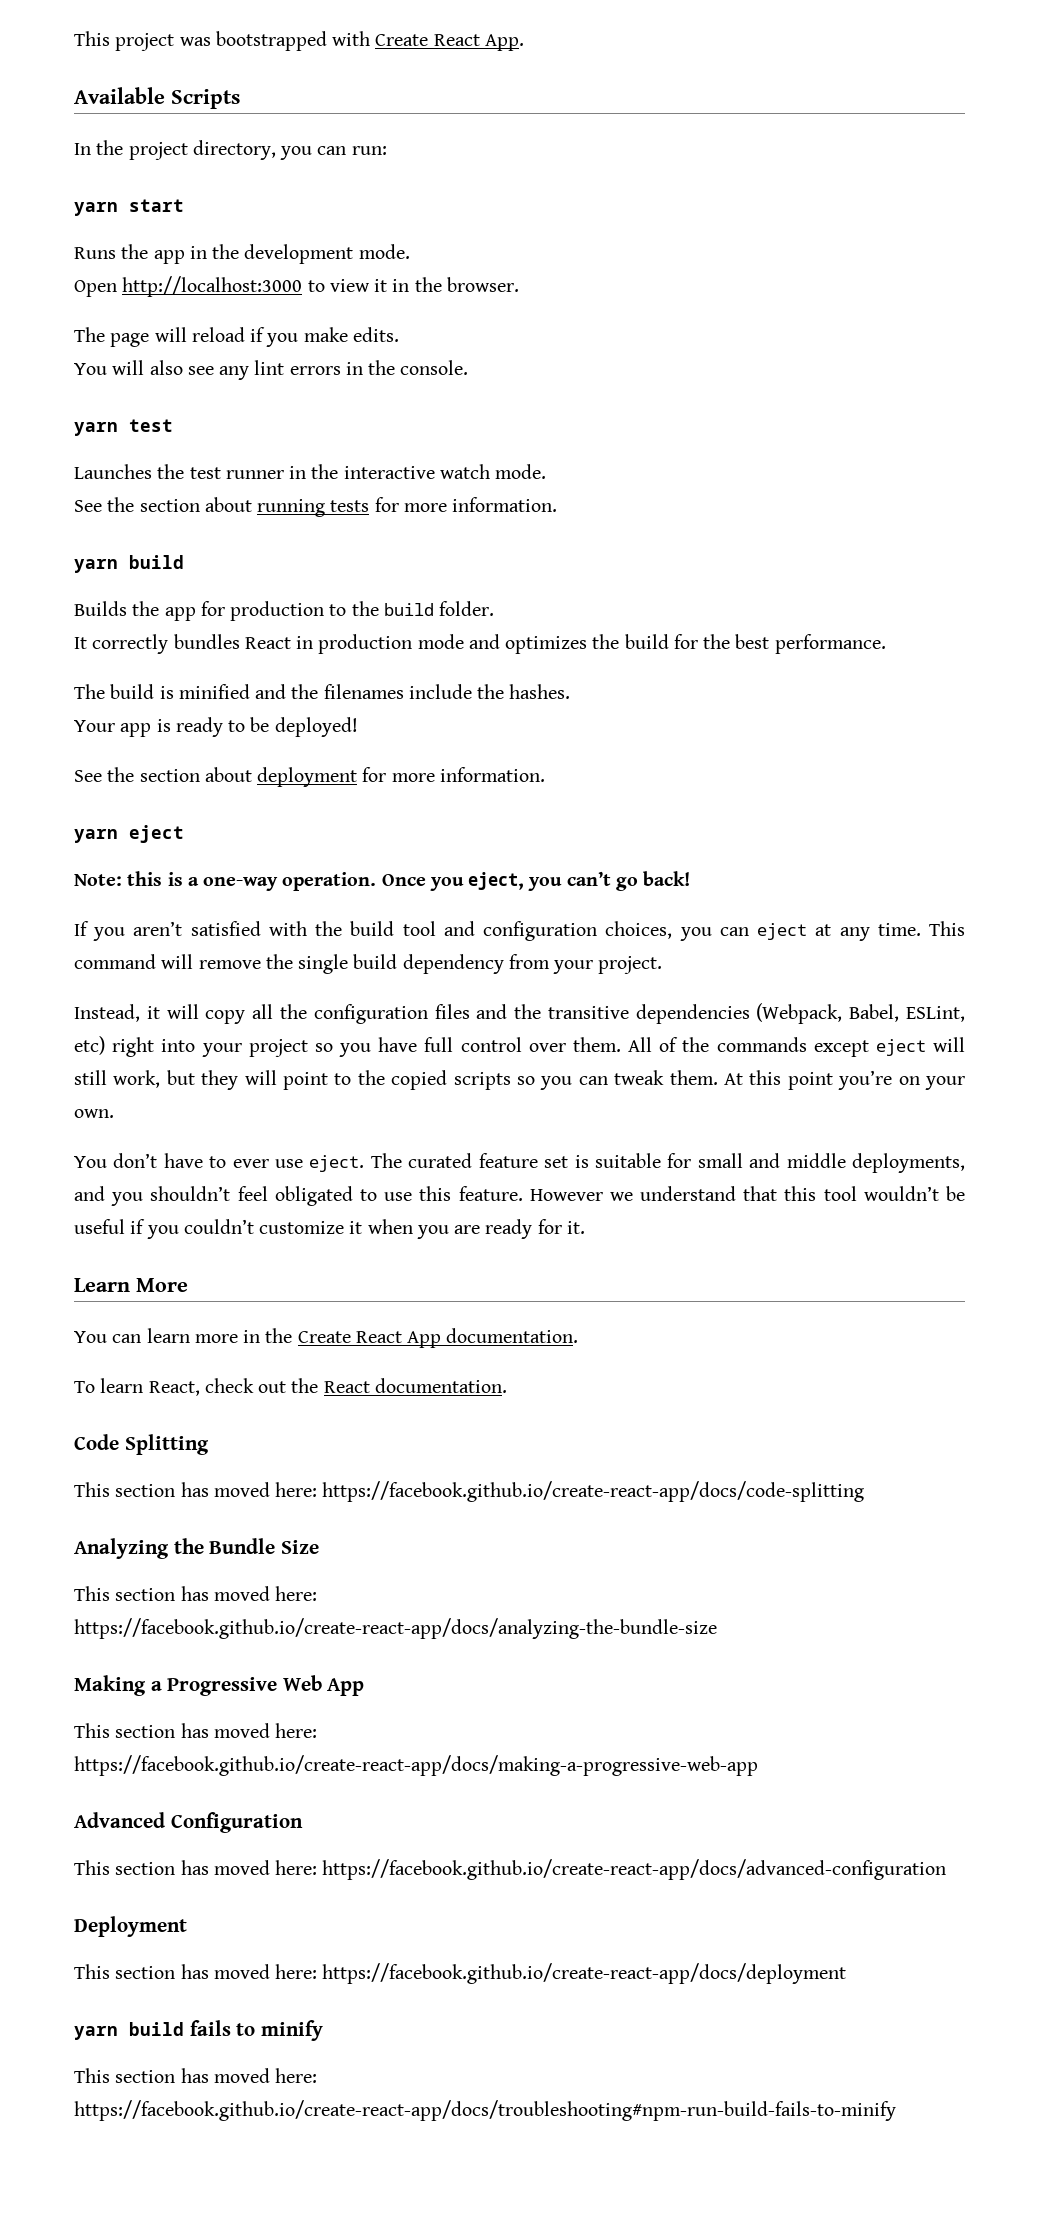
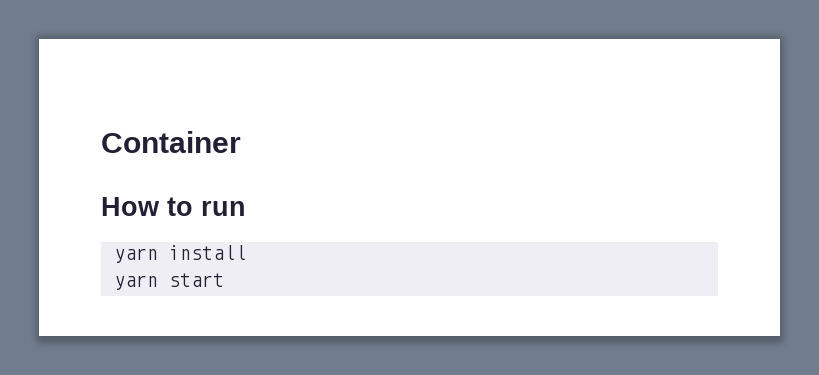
- This project was bootstrapped with Create React App.
- Available Scripts
- In the project directory, you can run:
+ Container
+ How to run
+ yarn install
  yarn start
- Runs the app in the development mode.
- Open http://localhost:3000 to view it in the browser.
- The page will reload if you make edits.
- You will also see any lint errors in the console.
- yarn test
- Launches the test runner in the interactive watch mode.
- See the section about running tests for more information.
- yarn build
- Builds the app for production to the build folder.
- It correctly bundles React in production mode and optimizes the build for the best performance.
- The build is minified and the filenames include the hashes.
- Your app is ready to be deployed!
- See the section about deployment for more information.
- yarn eject
- Note: this is a one-way operation. Once you eject, you can’t go back!
- If you aren’t satisfied with the build tool and configuration choices, you can eject at any time. This command will remove the single build dependency from your project.
- Instead, it will copy all the configuration files and the transitive dependencies (Webpack, Babel, ESLint, etc) right into your project so you have full control over them. All of the commands except eject will still work, but they will point to the copied scripts so you can tweak them. At this point you’re on your own.
- You don’t have to ever use eject. The curated feature set is suitable for small and middle deployments, and you shouldn’t feel obligated to use this feature. However we understand that this tool wouldn’t be useful if you couldn’t customize it when you are ready for it.
- Learn More
- You can learn more in the Create React App documentation.
- To learn React, check out the React documentation.
- Code Splitting
- This section has moved here: https://facebook.github.io/create-react-app/docs/code-splitting
- Analyzing the Bundle Size
- This section has moved here: https://facebook.github.io/create-react-app/docs/analyzing-the-bundle-size
- Making a Progressive Web App
- This section has moved here: https://facebook.github.io/create-react-app/docs/making-a-progressive-web-app
- Advanced Configuration
- This section has moved here: https://facebook.github.io/create-react-app/docs/advanced-configuration
- Deployment
- This section has moved here: https://facebook.github.io/create-react-app/docs/deployment
- yarn build fails to minify
- This section has moved here: https://facebook.github.io/create-react-app/docs/troubleshooting#npm-run-build-fails-to-minify

